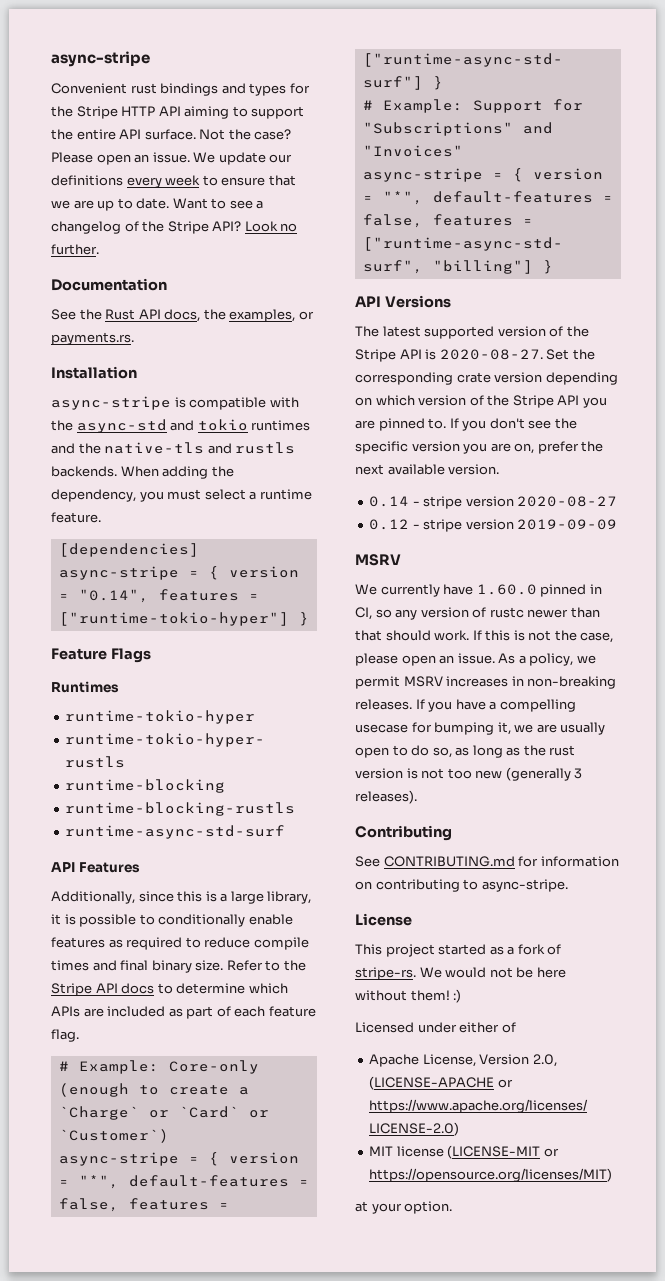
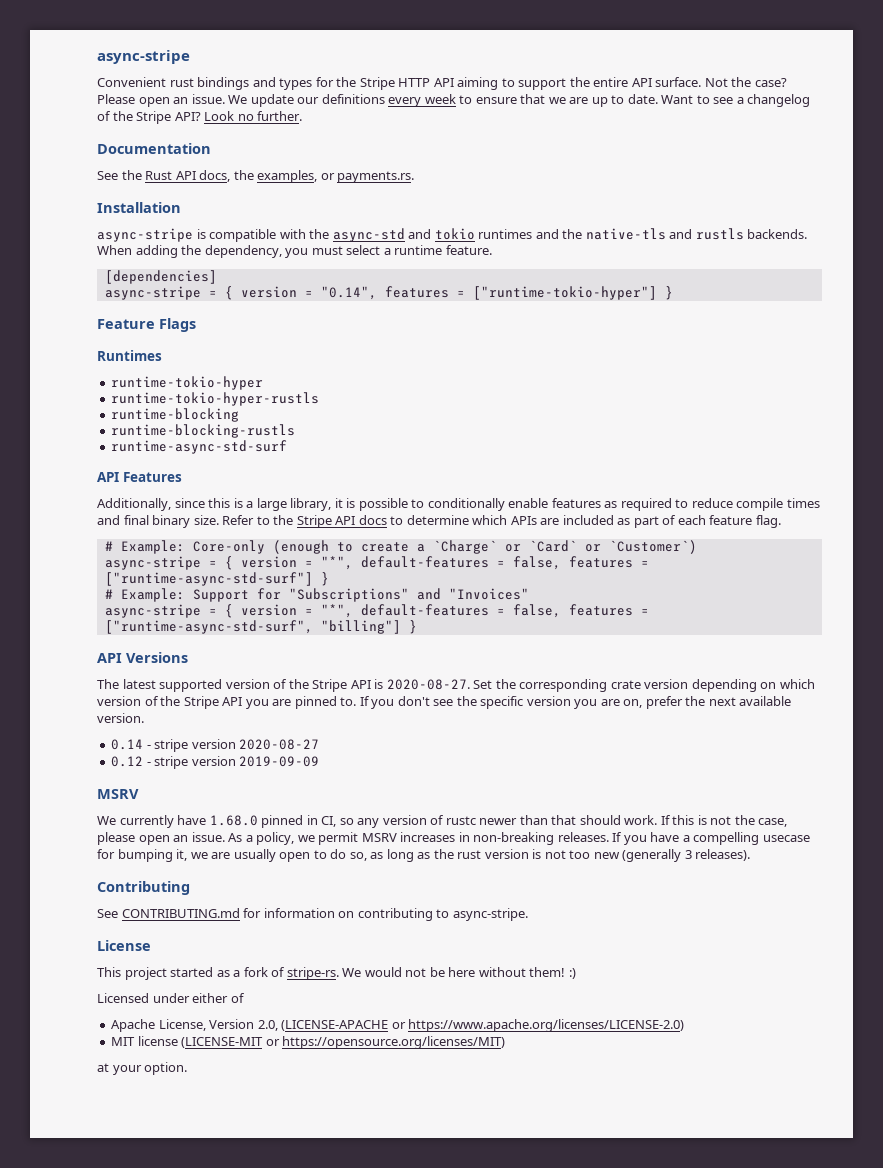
- We currently have 1.60.0 pinned in CI, so any version of rustc newer than that should work.
+ We currently have 1.68.0 pinned in CI, so any version of rustc newer than that should work.

